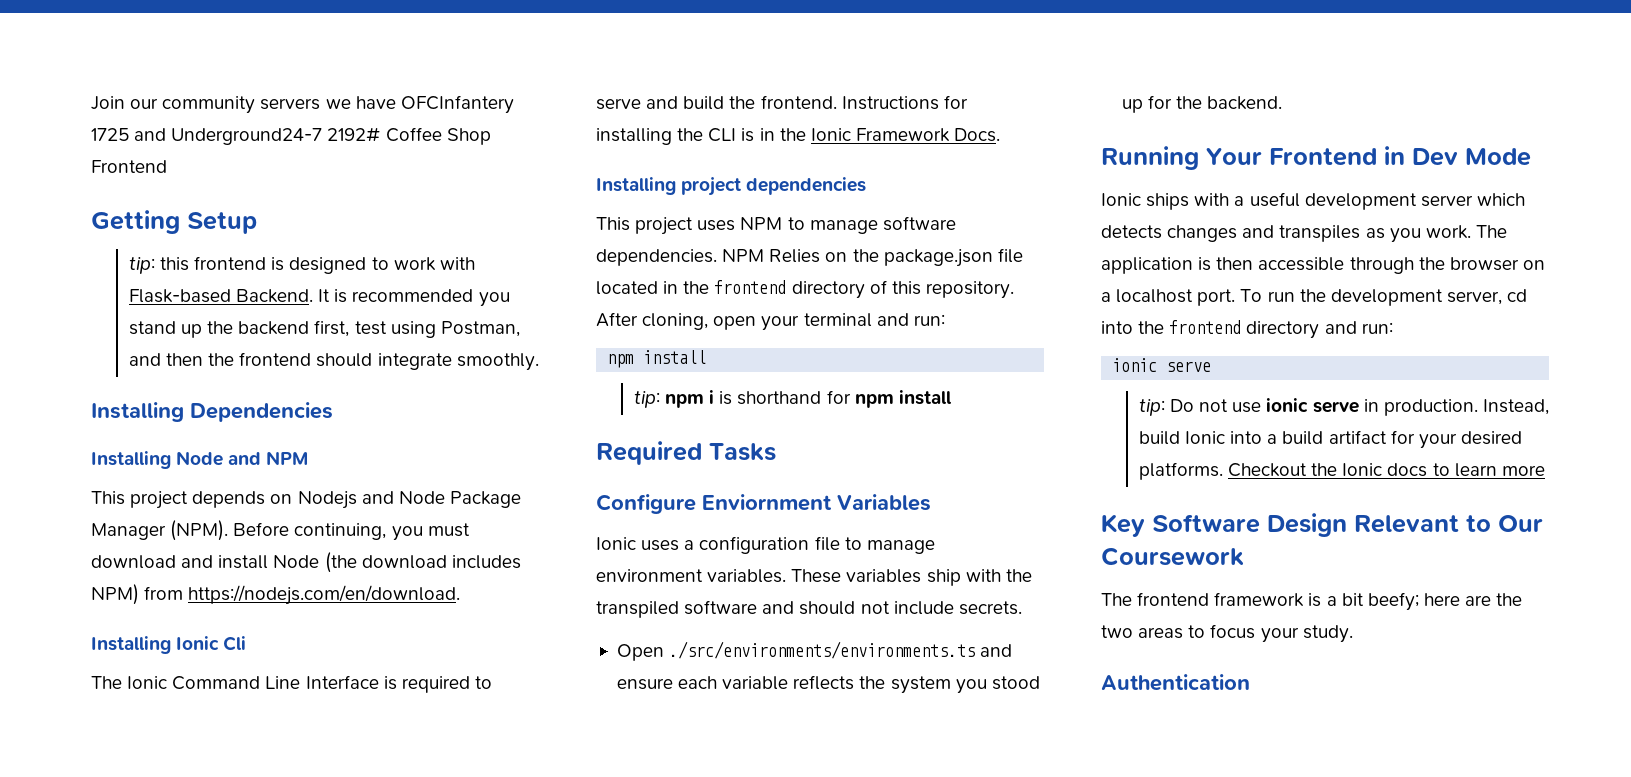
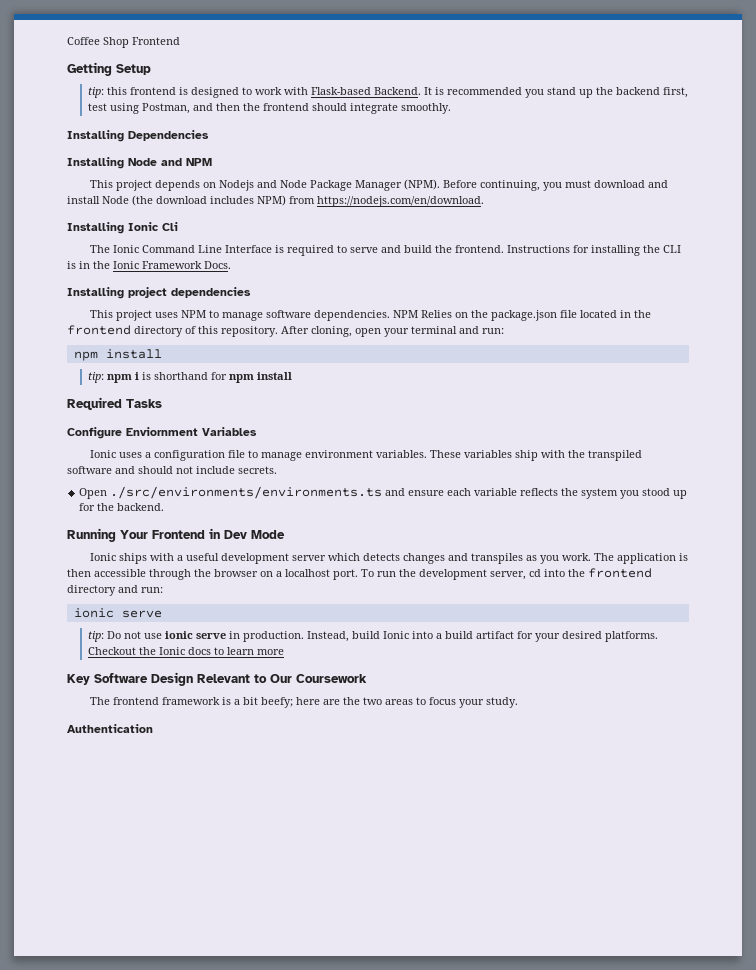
- Join our community servers we have OFCInfantery 1725 and Underground24-7 2192# Coffee Shop Frontend
+ Coffee Shop Frontend

